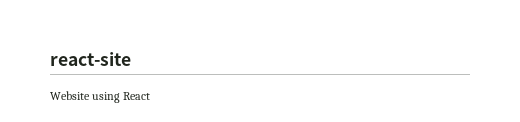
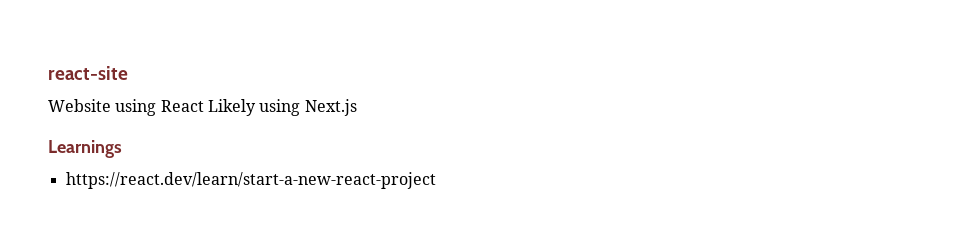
- Website using React
+ Website using React Likely using Next.js
+ Learnings
+ https://react.dev/learn/start-a-new-react-project

